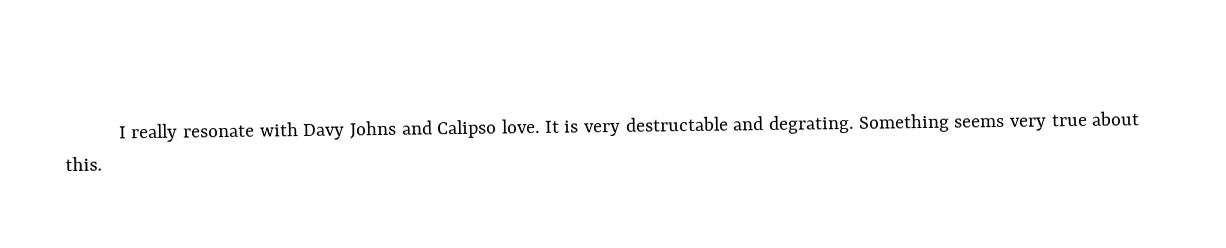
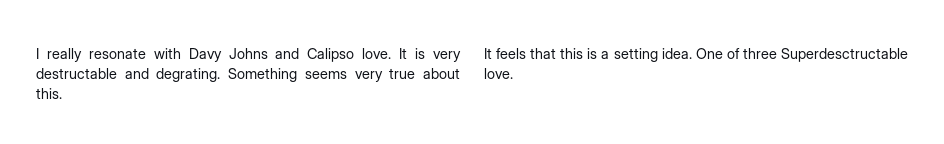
+ It feels that this is a setting idea. One of three Superdesctructable love.

